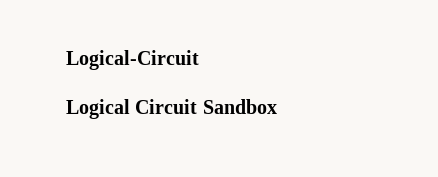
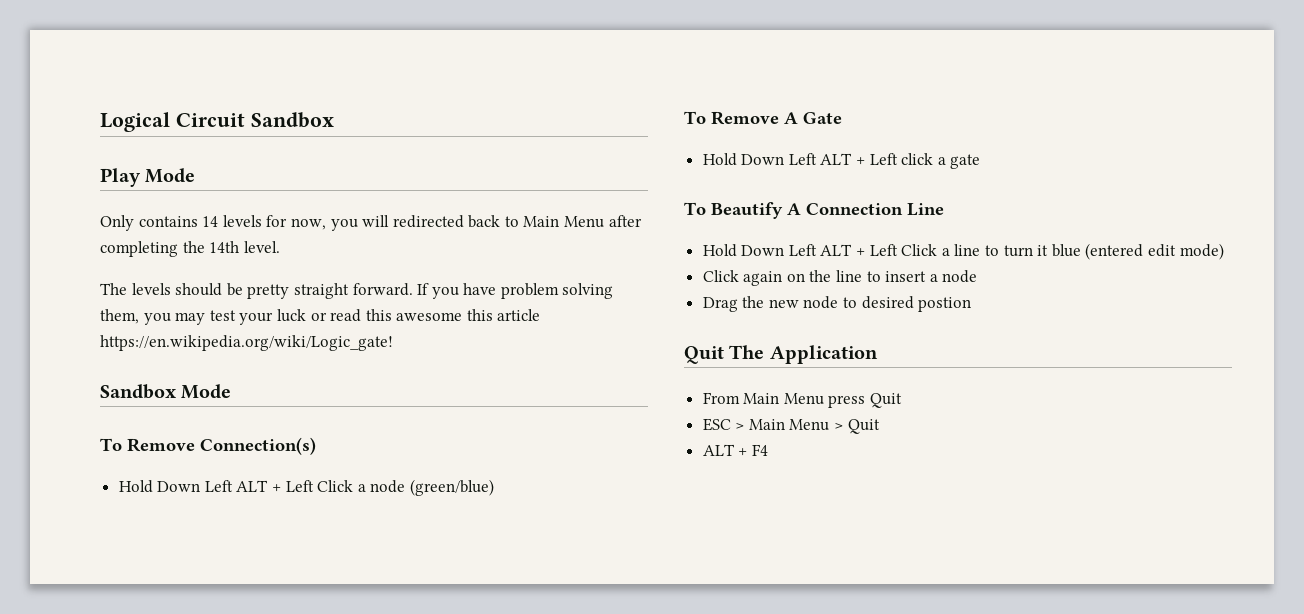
- Logical-Circuit
+ Play Mode
+ Only contains 14 levels for now, you will redirected back to Main Menu after completing the 14th level.
+ The levels should be pretty straight forward. If you have problem solving them, you may test your luck or read this awesome this article https://en.wikipedia.org/wiki/Logic_gate!
+ Sandbox Mode
+ To Remove Connection(s)
+ Hold Down Left ALT + Left Click a node (green/blue)
+ To Remove A Gate
+ Hold Down Left ALT + Left click a gate
+ To Beautify A Connection Line
+ Hold Down Left ALT + Left Click a line to turn it blue (entered edit mode)
+ Click again on the line to insert a node
+ Drag the new node to desired postion
+ Quit The Application
+ From Main Menu press Quit
+ ESC > Main Menu > Quit
+ ALT + F4

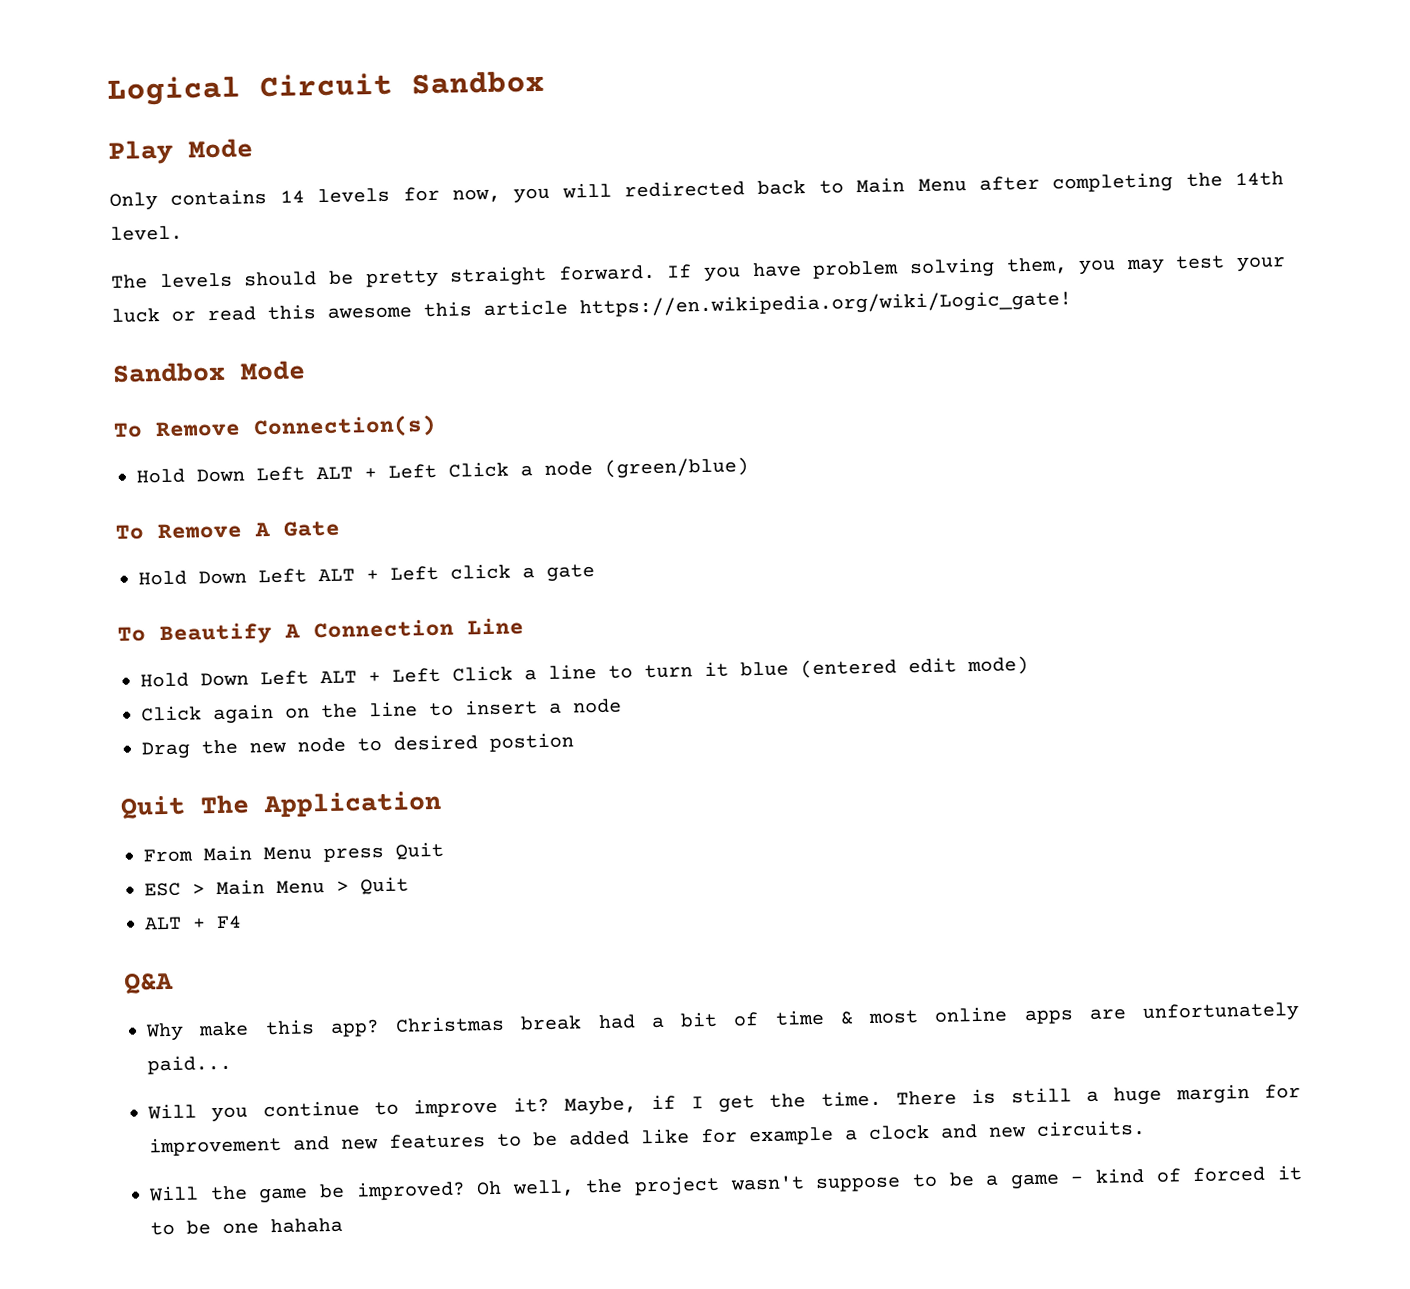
+ Q&A
+ Why make this app? Christmas break had a bit of time & most online apps are unfortunately paid...
+ Will you continue to improve it? Maybe, if I get the time. There is still a huge margin for improvement and new features to be added like for example a clock and new circuits.
+ Will the game be improved? Oh well, the project wasn't suppose to be a game - kind of forced it to be one hahaha

